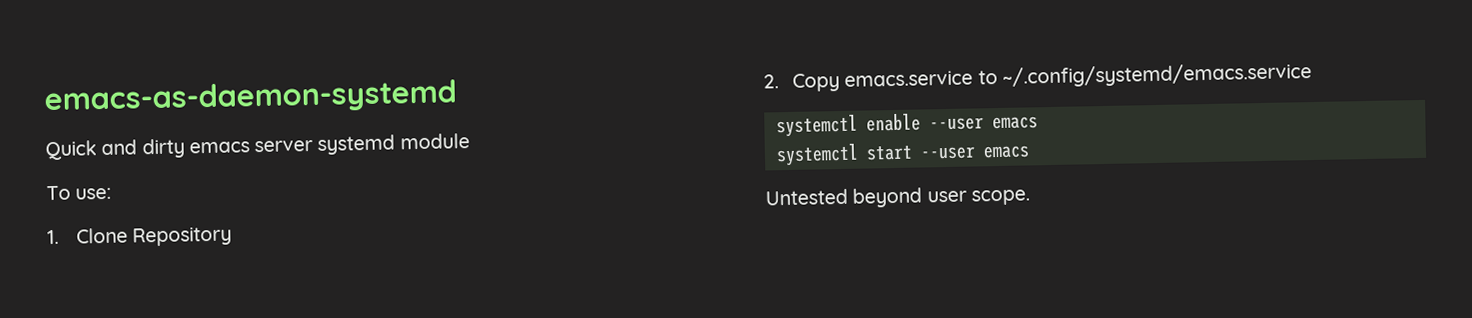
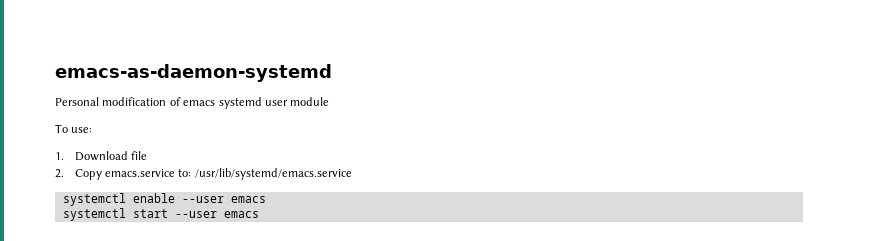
- Quick and dirty emacs server systemd module
+ Personal modification of emacs systemd user module
- 1. Clone Repository
+ 1. Download file
- 2. Copy emacs.service to ~/.config/systemd/emacs.service
+ 2. Copy emacs.service to: /usr/lib/systemd/emacs.service
- Untested beyond user scope.

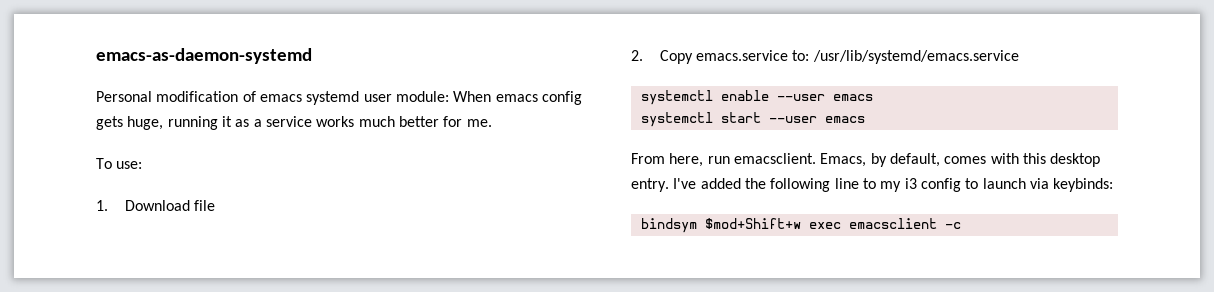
- Personal modification of emacs systemd user module
+ Personal modification of emacs systemd user module: When emacs config gets huge, running it as a service works much better for me.
+ From here, run emacsclient. Emacs, by default, comes with this desktop entry. I've added the following line to my i3 config to launch via keybinds:
+ bindsym $mod+Shift+w exec emacsclient -c

